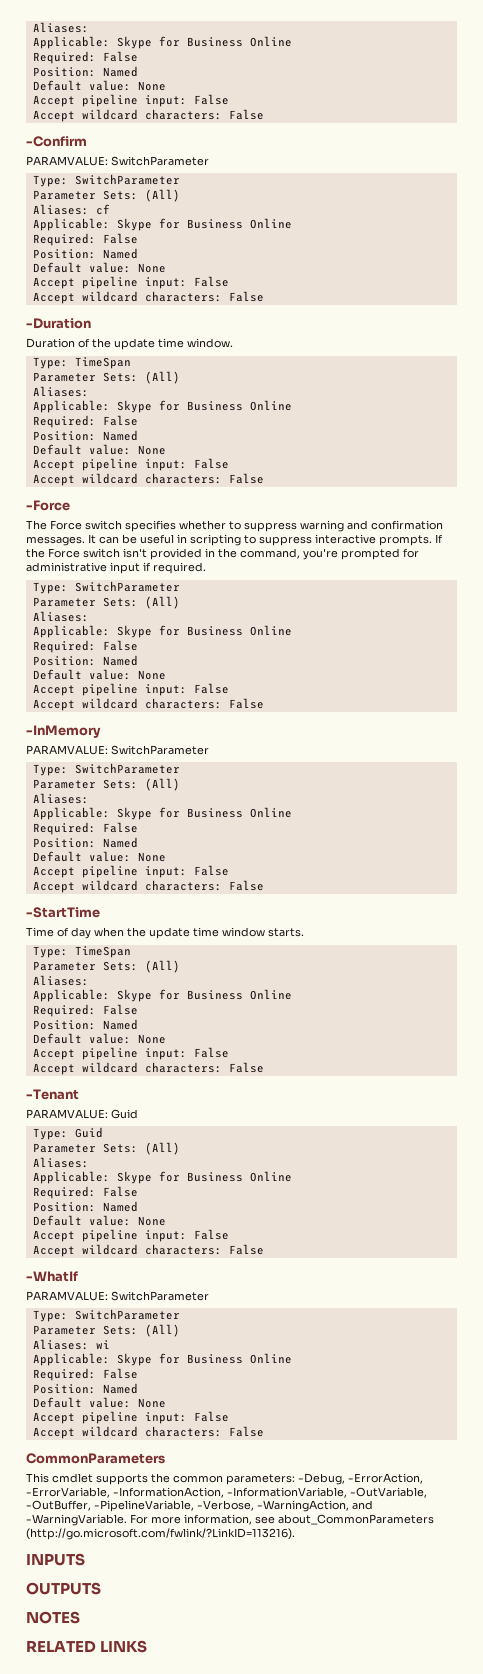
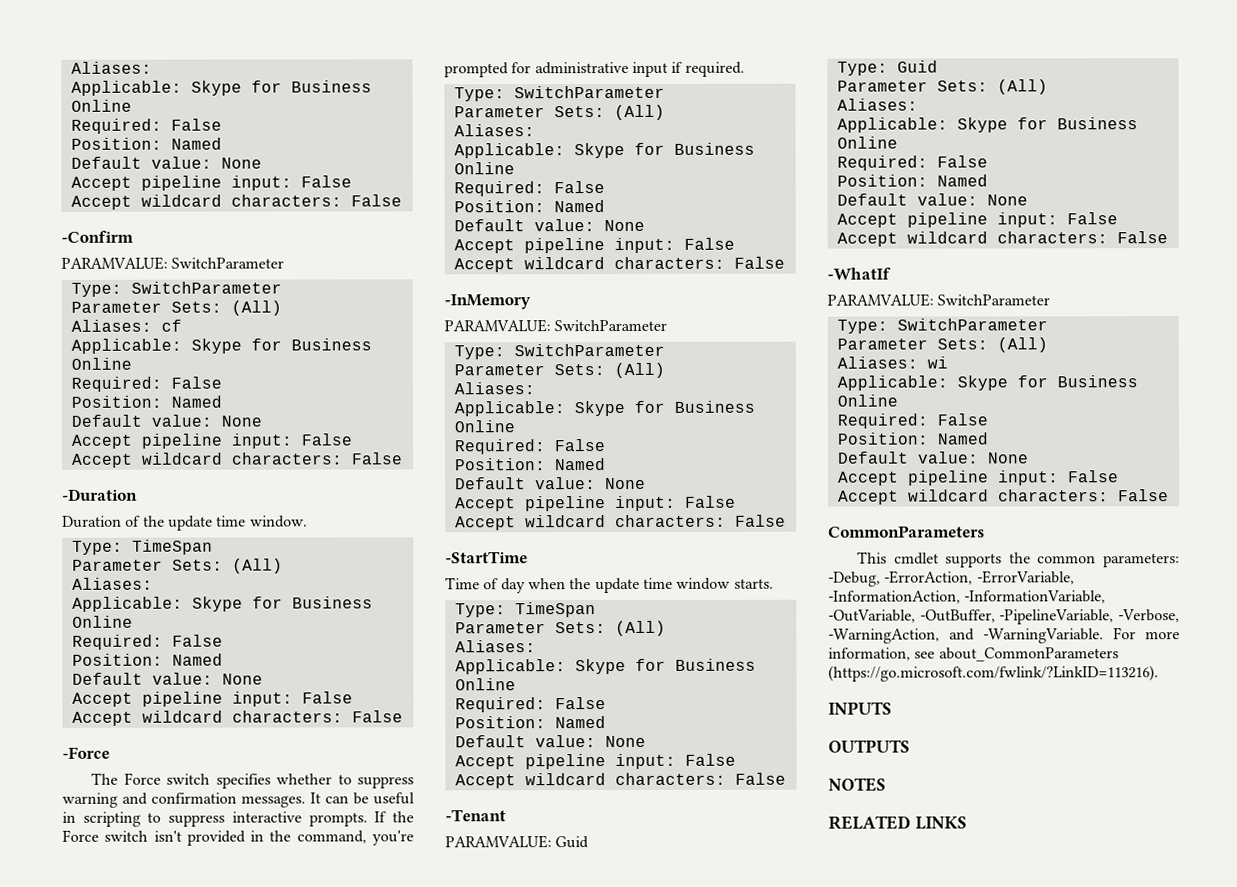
- For more information, see about_CommonParameters (http://go.microsoft.com/fwlink/?LinkID=113216).
+ For more information, see about_CommonParameters (https://go.microsoft.com/fwlink/?LinkID=113216).

